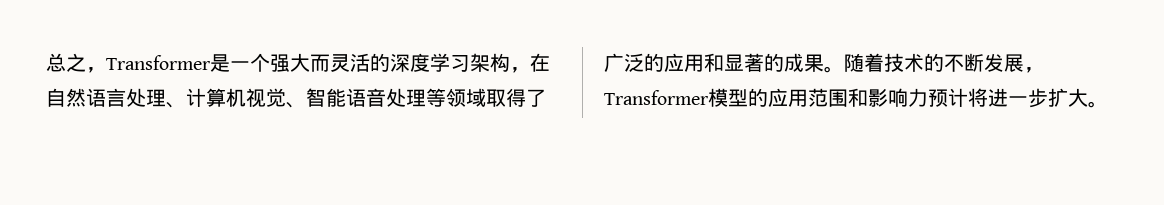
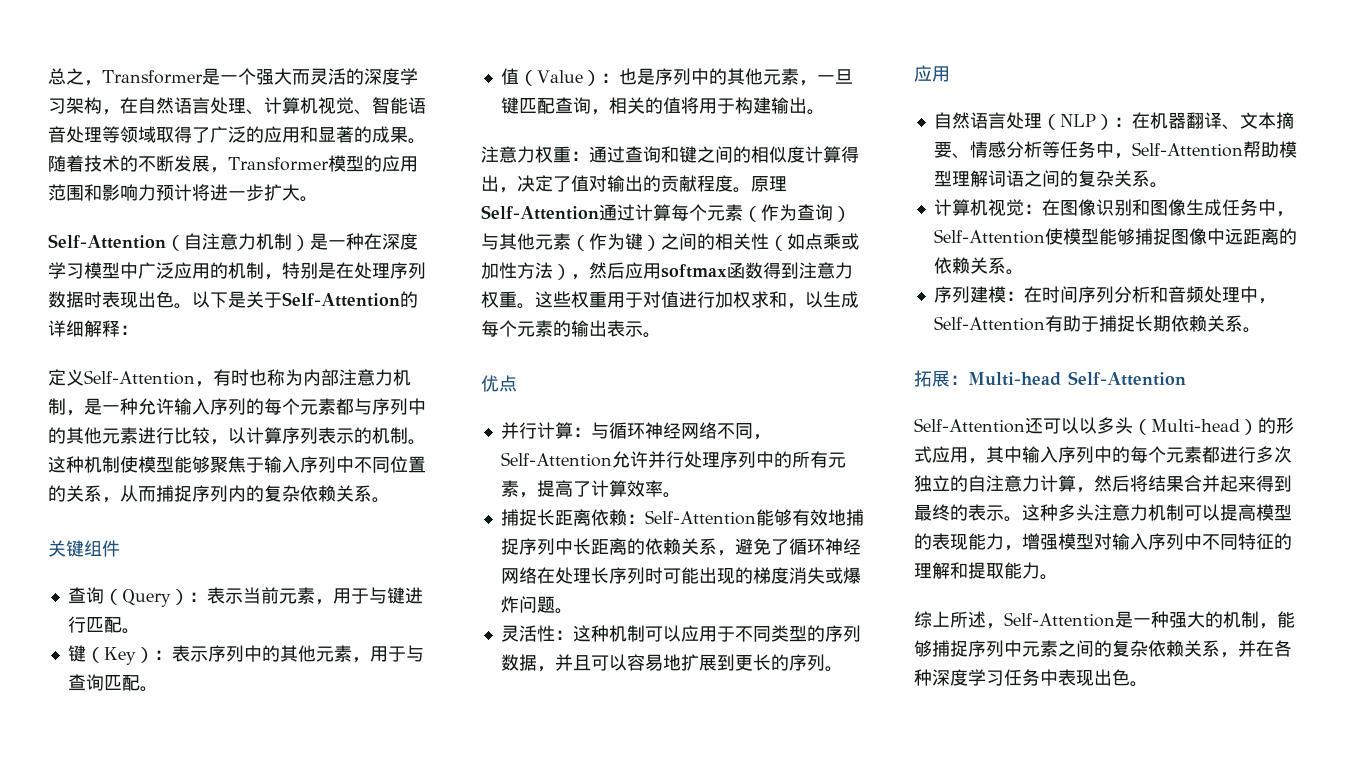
+ Self-Attention（自注意力机制）是一种在深度学习模型中广泛应用的机制，特别是在处理序列数据时表现出色。以下是关于Self-Attention的详细解释：
+ 定义Self-Attention，有时也称为内部注意力机制，是一种允许输入序列的每个元素都与序列中的其他元素进行比较，以计算序列表示的机制。这种机制使模型能够聚焦于输入序列中不同位置的关系，从而捕捉序列内的复杂依赖关系。
+ 关键组件
+ 查询（Query）：表示当前元素，用于与键进行匹配。
+ 键（Key）：表示序列中的其他元素，用于与查询匹配。
+ 值（Value）：也是序列中的其他元素，一旦键匹配查询，相关的值将用于构建输出。
+ 注意力权重：通过查询和键之间的相似度计算得出，决定了值对输出的贡献程度。原理Self-Attention通过计算每个元素（作为查询）与其他元素（作为键）之间的相关性（如点乘或加性方法），然后应用softmax函数得到注意力权重。这些权重用于对值进行加权求和，以生成每个元素的输出表示。
+ 优点
+ 并行计算：与循环神经网络不同，Self-Attention允许并行处理序列中的所有元素，提高了计算效率。
+ 捕捉长距离依赖：Self-Attention能够有效地捕捉序列中长距离的依赖关系，避免了循环神经网络在处理长序列时可能出现的梯度消失或爆炸问题。
+ 灵活性：这种机制可以应用于不同类型的序列数据，并且可以容易地扩展到更长的序列。
+ 应用
+ 自然语言处理（NLP）：在机器翻译、文本摘要、情感分析等任务中，Self-Attention帮助模型理解词语之间的复杂关系。
+ 计算机视觉：在图像识别和图像生成任务中，Self-Attention使模型能够捕捉图像中远距离的依赖关系。
+ 序列建模：在时间序列分析和音频处理中，Self-Attention有助于捕捉长期依赖关系。
+ 拓展：Multi-head Self-Attention
+ Self-Attention还可以以多头（Multi-head）的形式应用，其中输入序列中的每个元素都进行多次独立的自注意力计算，然后将结果合并起来得到最终的表示。这种多头注意力机制可以提高模型的表现能力，增强模型对输入序列中不同特征的理解和提取能力。
+ 综上所述，Self-Attention是一种强大的机制，能够捕捉序列中元素之间的复杂依赖关系，并在各种深度学习任务中表现出色。

